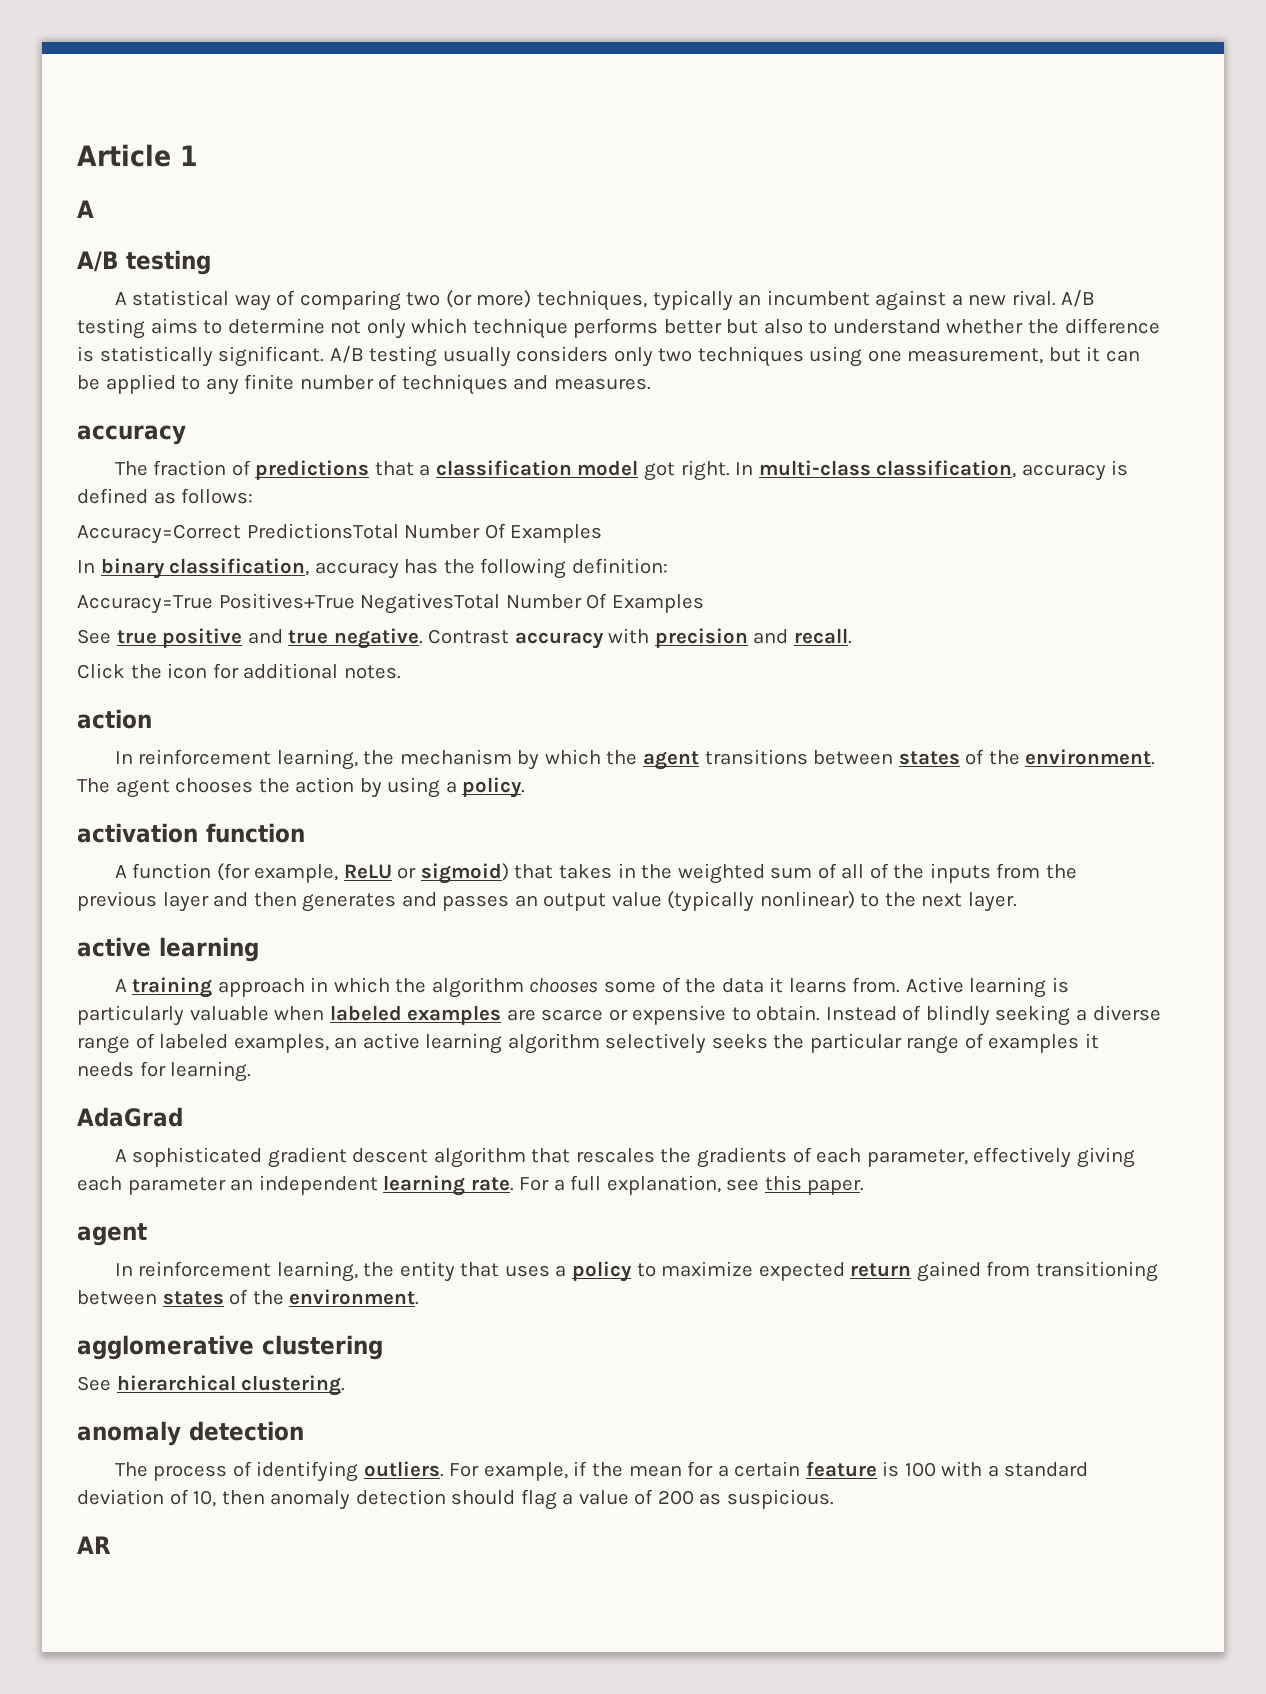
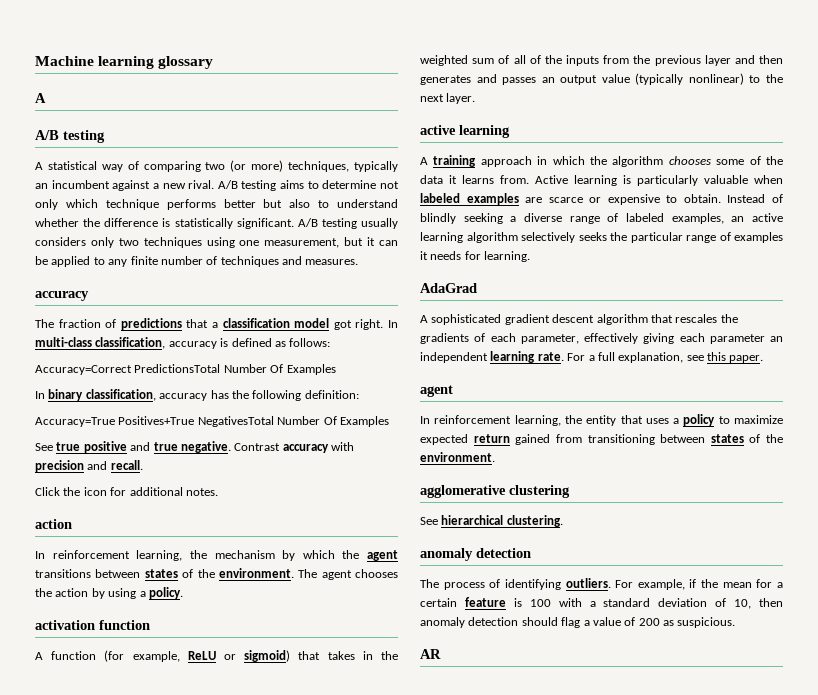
- Article 1
+ Machine learning glossary

